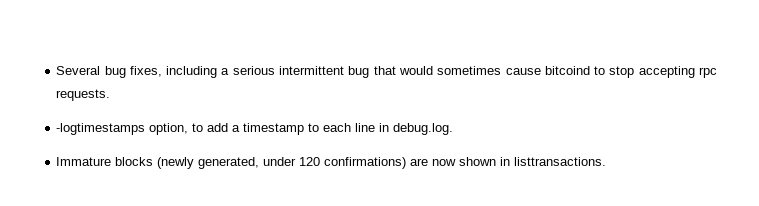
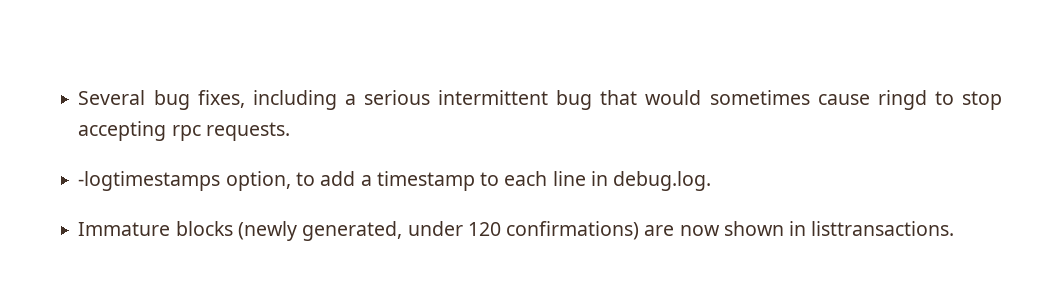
- Several bug fixes, including a serious intermittent bug that would sometimes cause bitcoind to stop accepting rpc requests.
+ Several bug fixes, including a serious intermittent bug that would sometimes cause ringd to stop accepting rpc requests.

